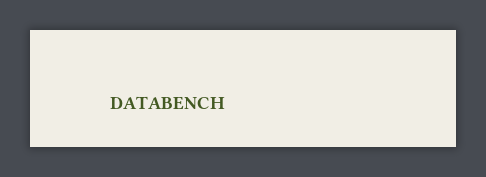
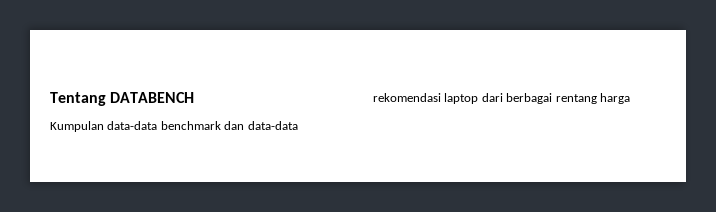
- DATABENCH
+ Tentang DATABENCH
+ Kumpulan data-data benchmark dan data-data rekomendasi laptop dari berbagai rentang harga

